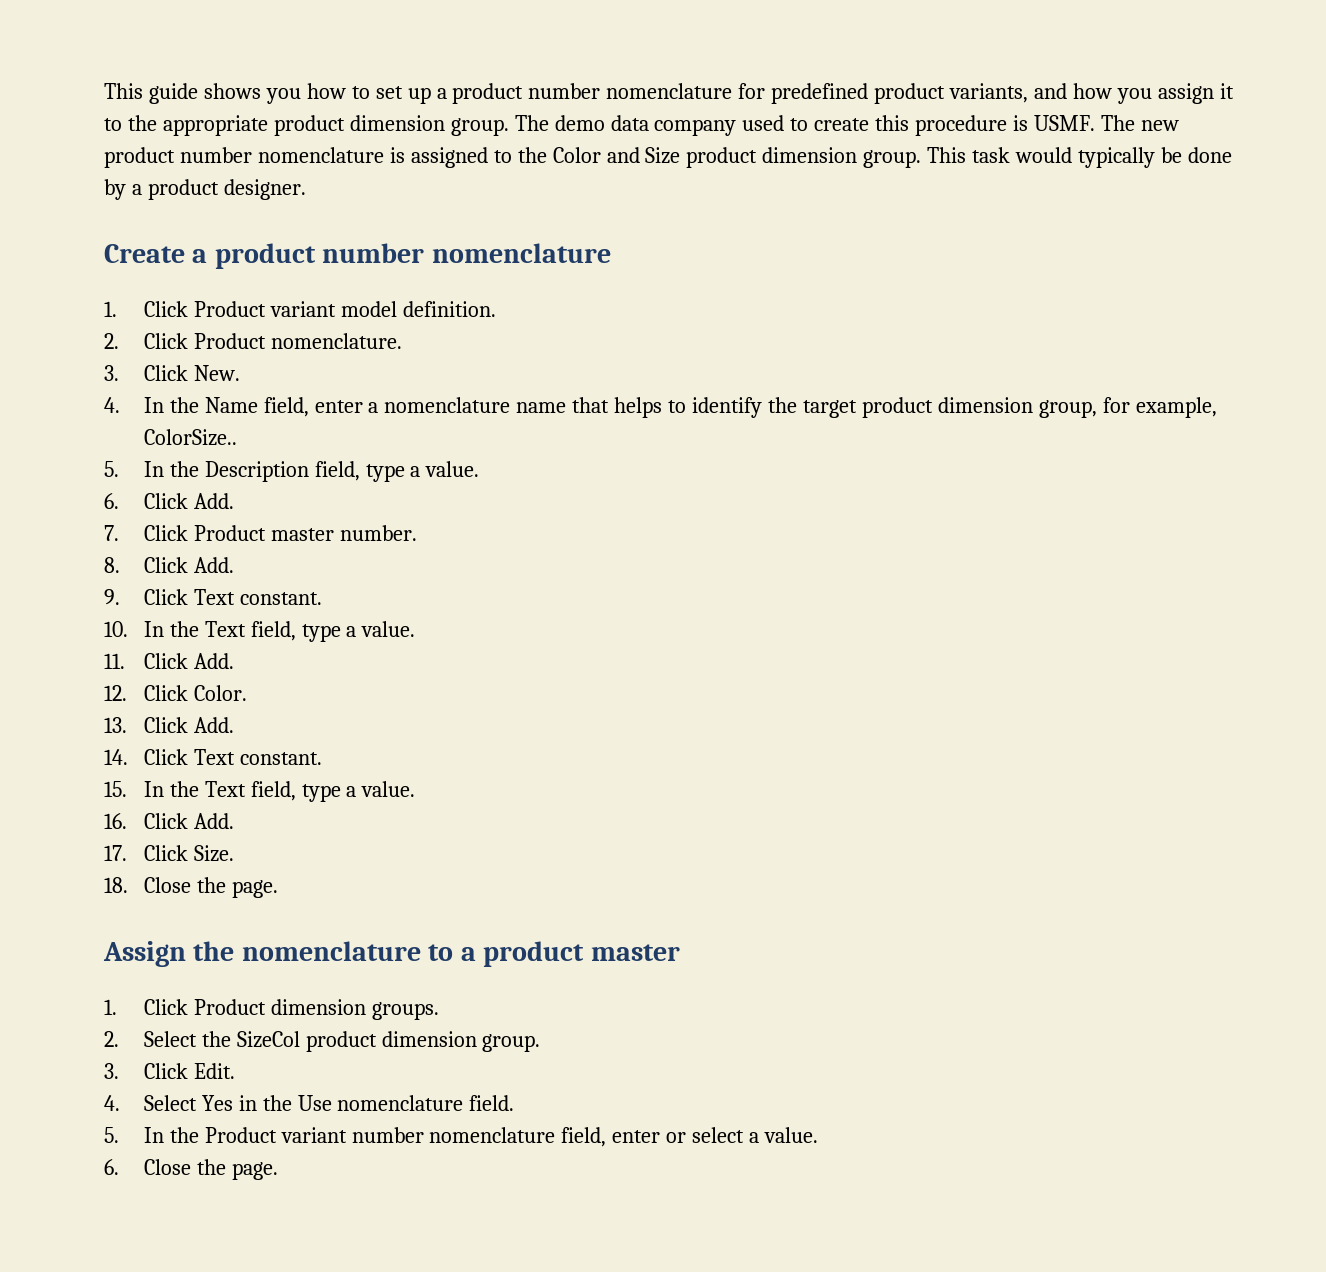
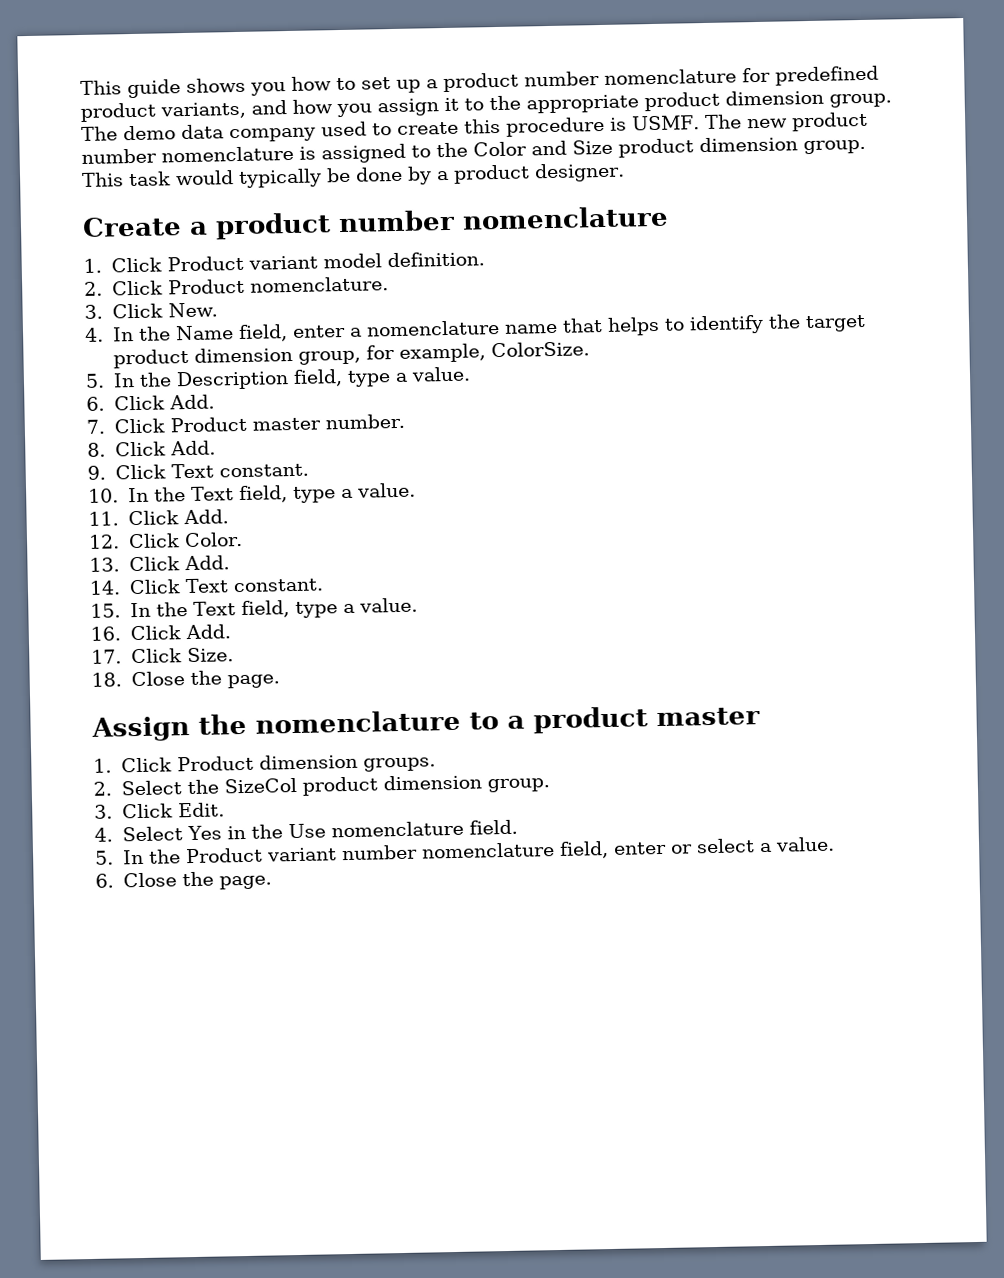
- 4. In the Name field, enter a nomenclature name that helps to identify the target product dimension group, for example, ColorSize..
+ 4. In the Name field, enter a nomenclature name that helps to identify the target product dimension group, for example, ColorSize.

